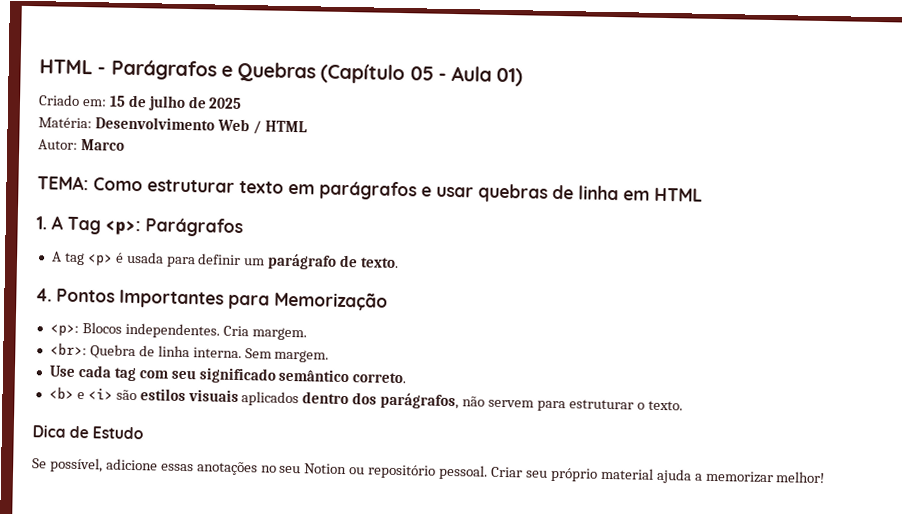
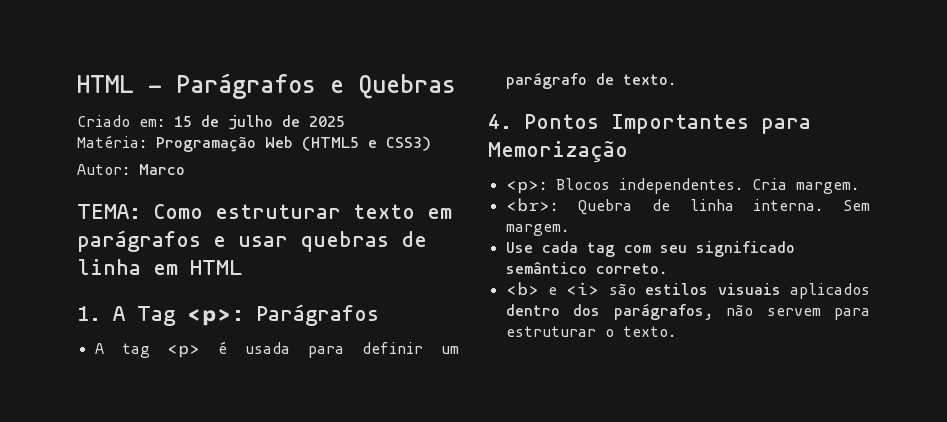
- HTML - Parágrafos e Quebras (Capítulo 05 - Aula 01)
+ HTML - Parágrafos e Quebras
- Matéria: Desenvolvimento Web / HTML
+ Matéria: Programação Web (HTML5 e CSS3)
- Dica de Estudo
- Se possível, adicione essas anotações no seu Notion ou repositório pessoal. Criar seu próprio material ajuda a memorizar melhor!

